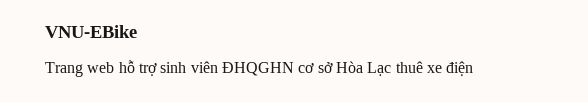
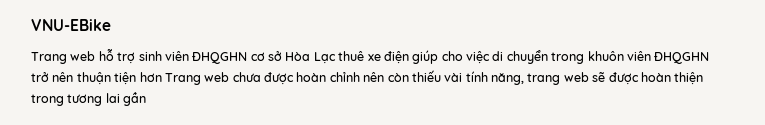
- Trang web hỗ trợ sinh viên ĐHQGHN cơ sở Hòa Lạc thuê xe điện
+ Trang web hỗ trợ sinh viên ĐHQGHN cơ sở Hòa Lạc thuê xe điện giúp cho việc di chuyển trong khuôn viên ĐHQGHN trở nên thuận tiện hơn Trang web chưa được hoàn chỉnh nên còn thiếu vài tính năng, trang web sẽ được hoàn thiện trong tương lai gần

